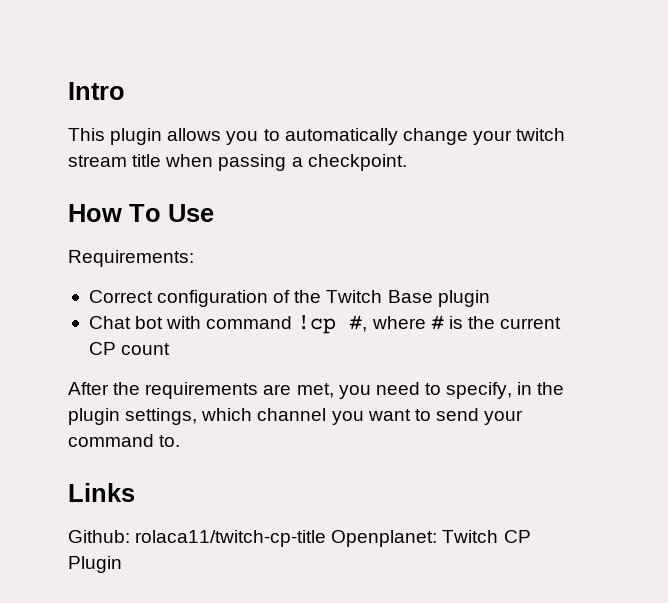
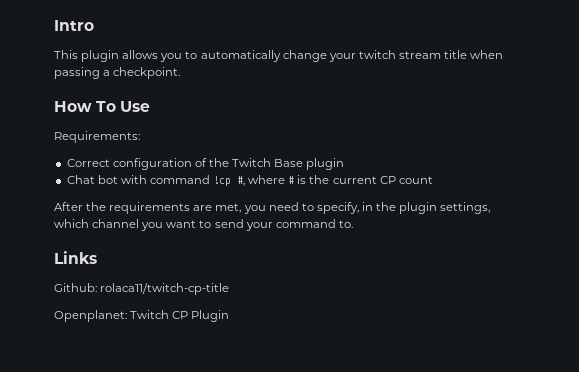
- Github: rolaca11/twitch-cp-title Openplanet: Twitch CP Plugin
+ Github: rolaca11/twitch-cp-title
+ Openplanet: Twitch CP Plugin

